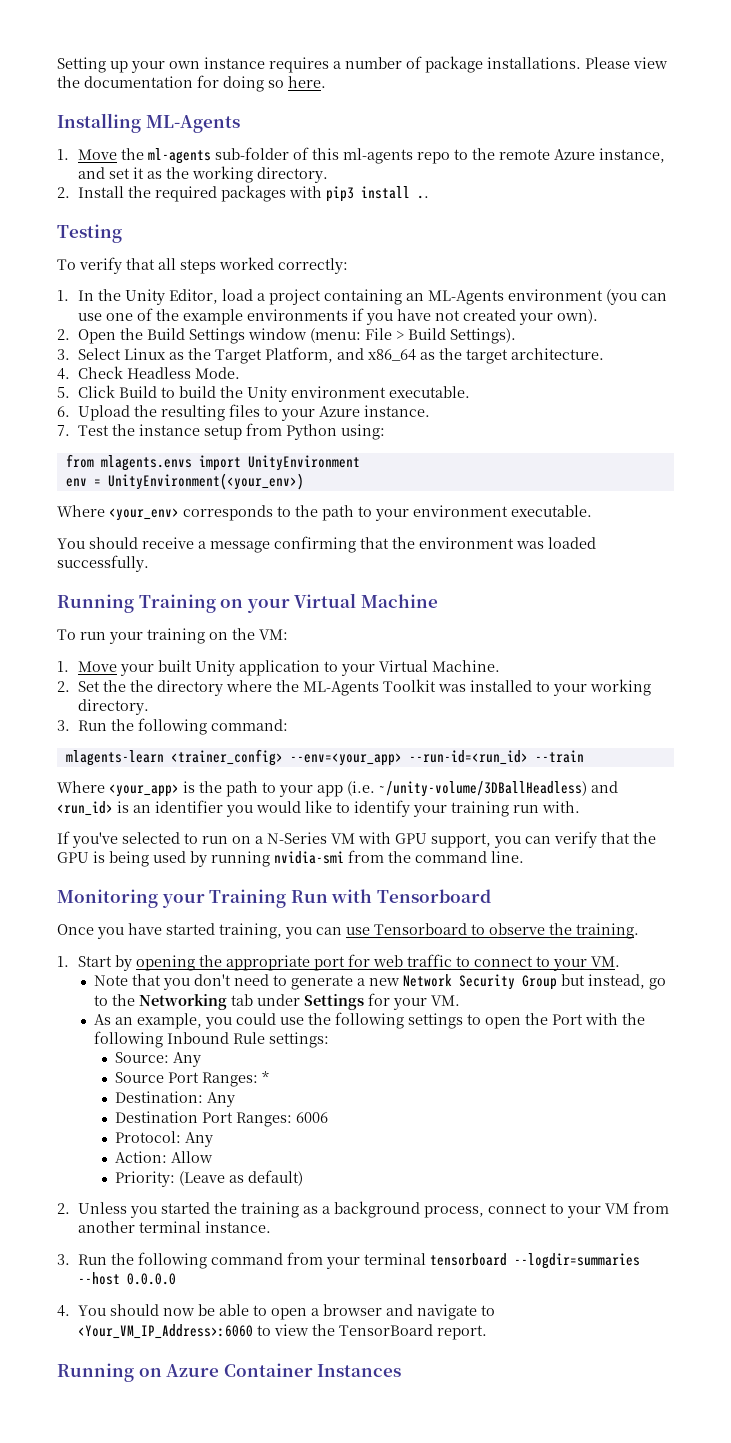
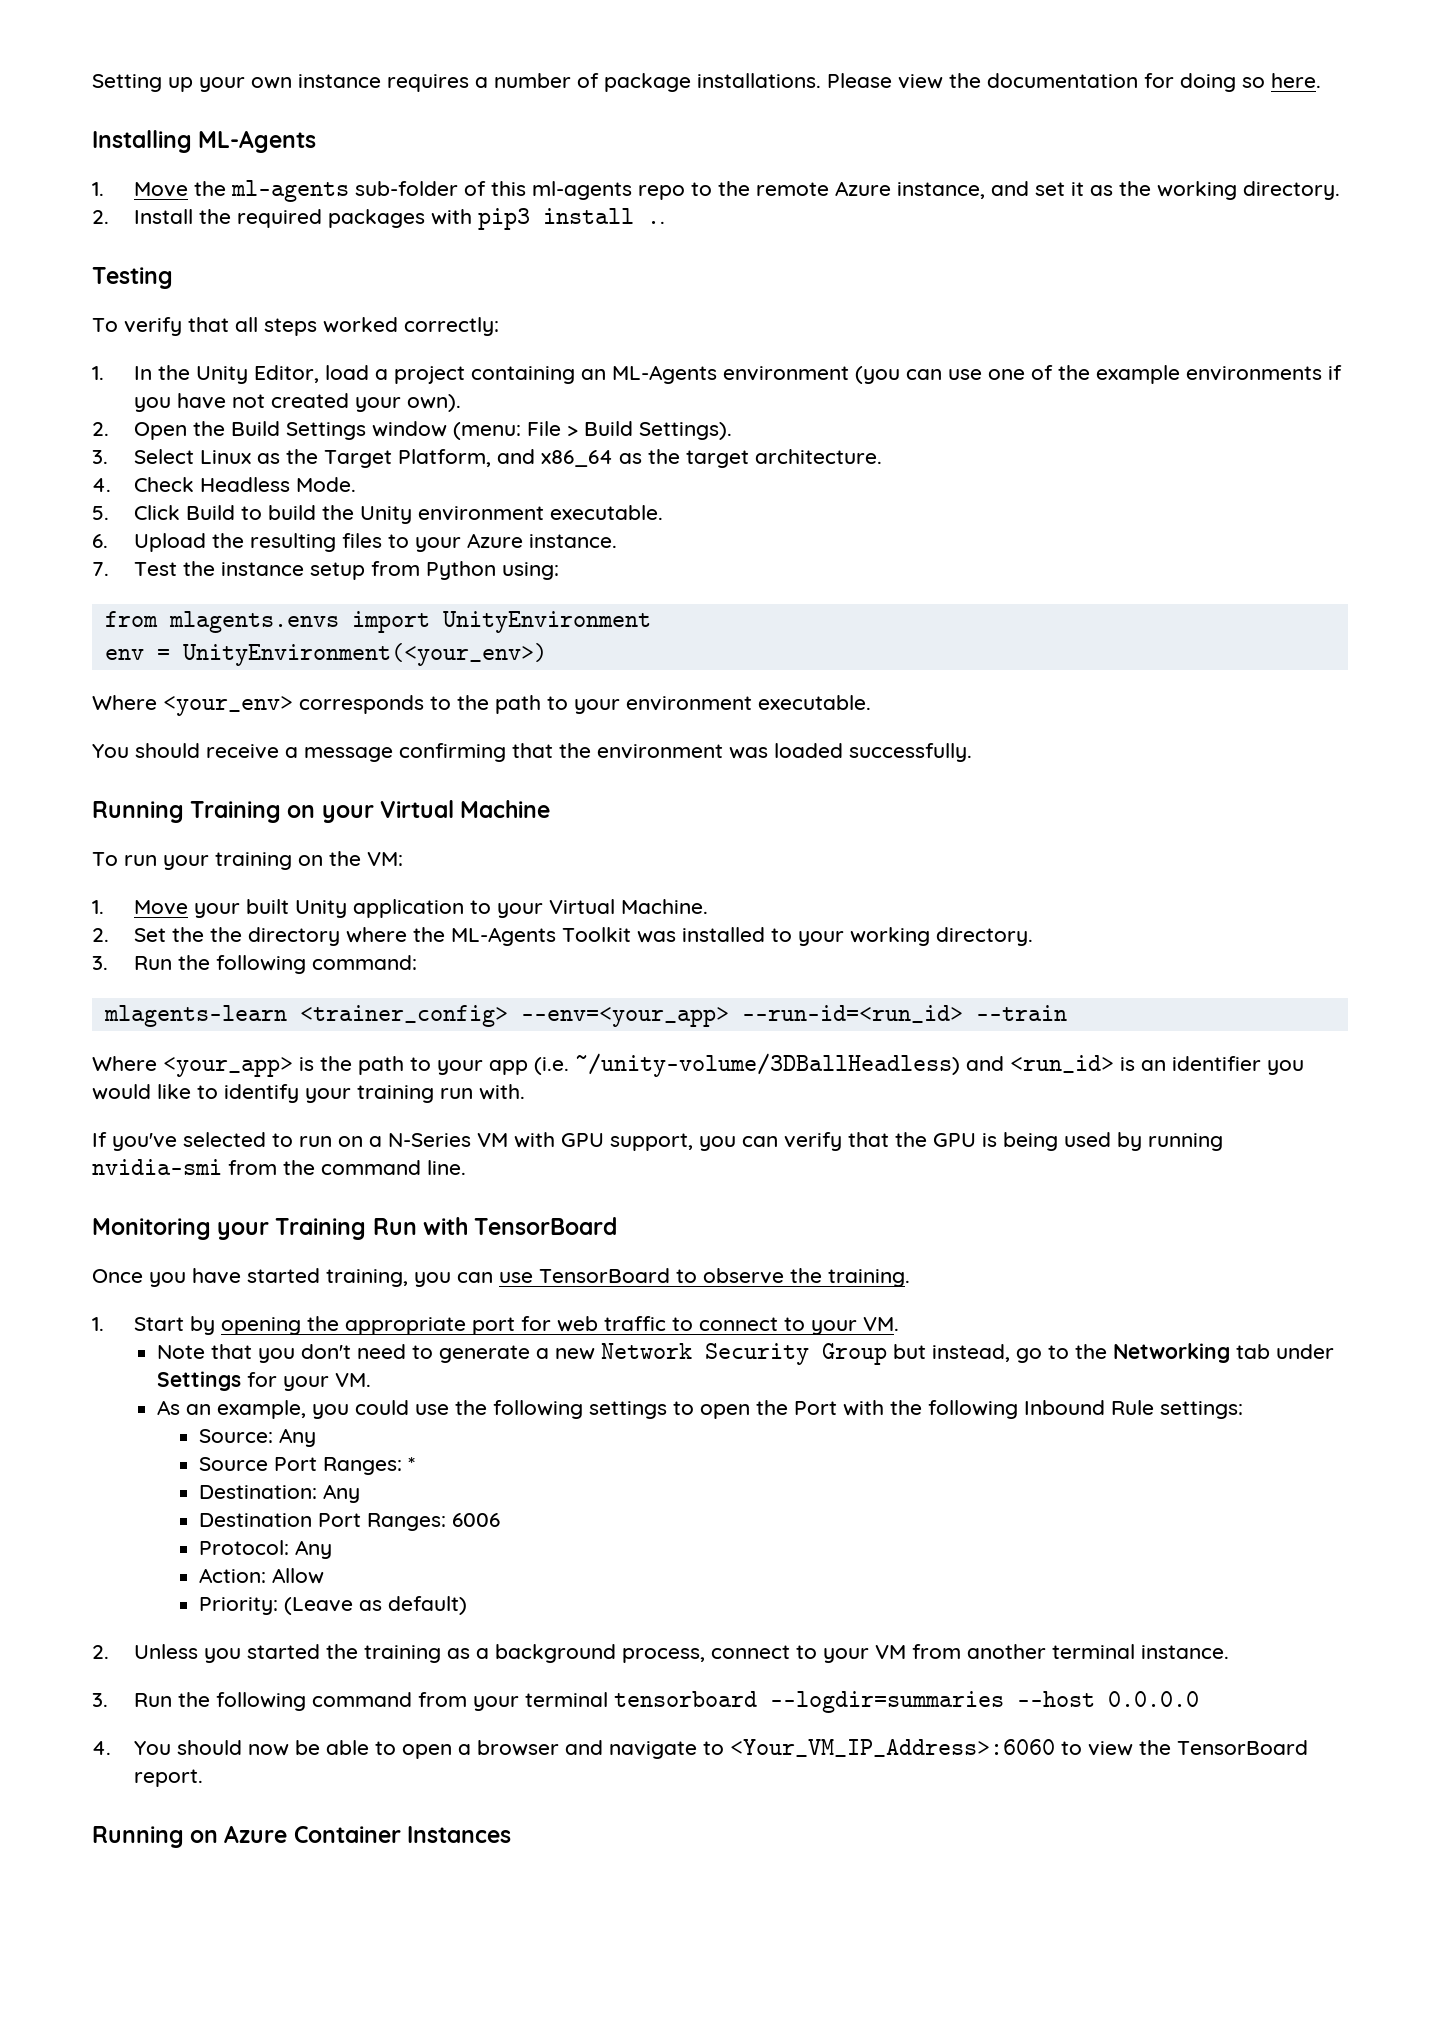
- Monitoring your Training Run with Tensorboard
+ Monitoring your Training Run with TensorBoard
- Once you have started training, you can use Tensorboard to observe the training.
+ Once you have started training, you can use TensorBoard to observe the training.

